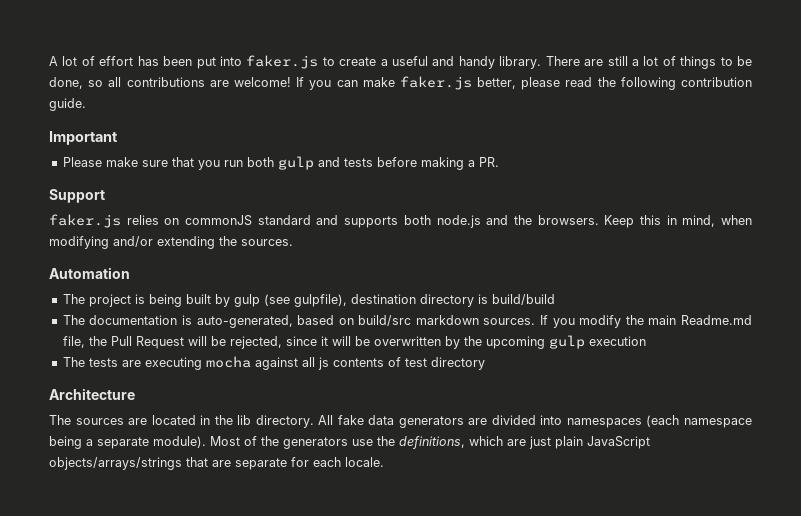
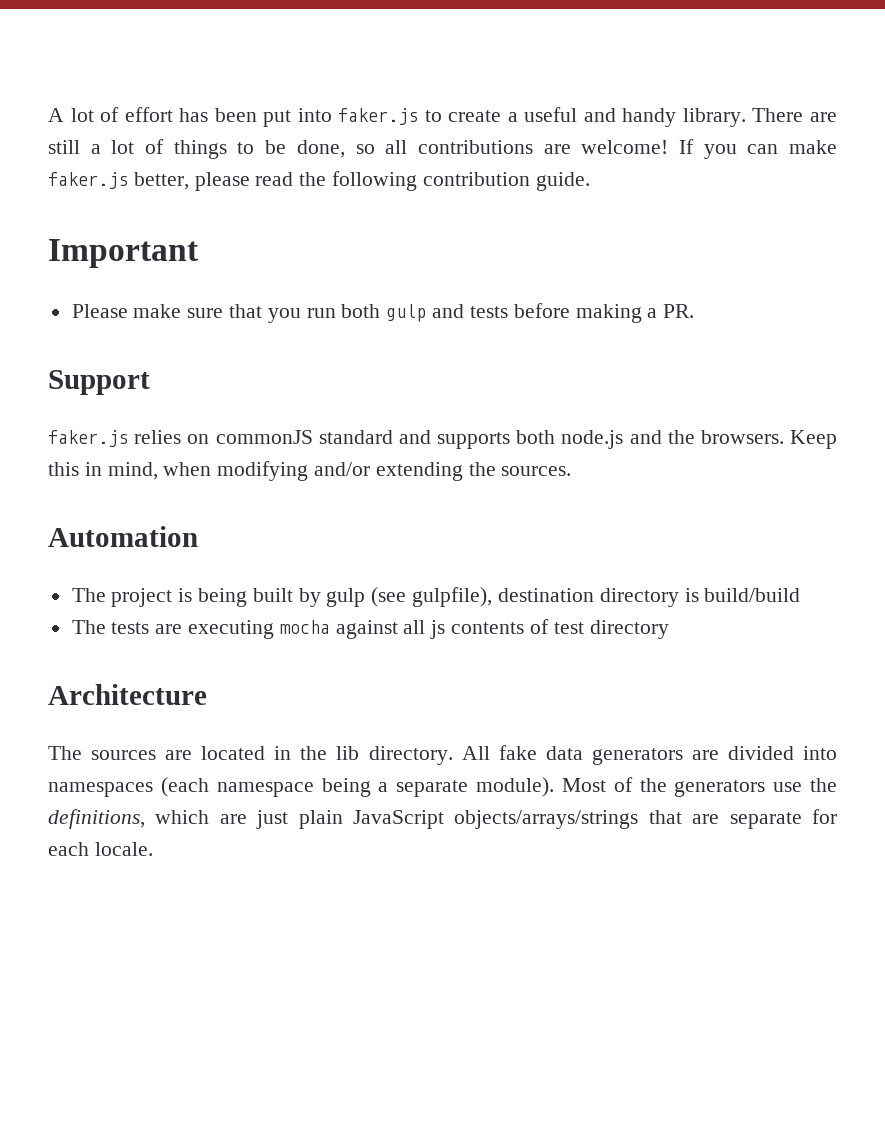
- The documentation is auto-generated, based on build/src markdown sources. If you modify the main Readme.md file, the Pull Request will be rejected, since it will be overwritten by the upcoming gulp execution

